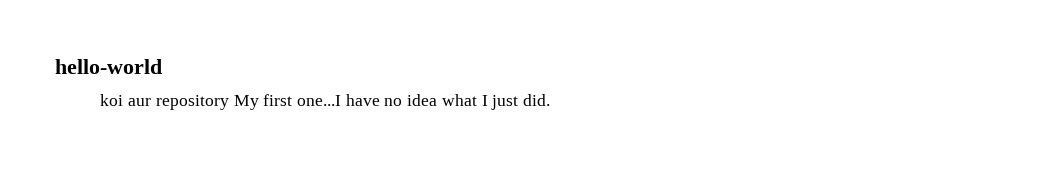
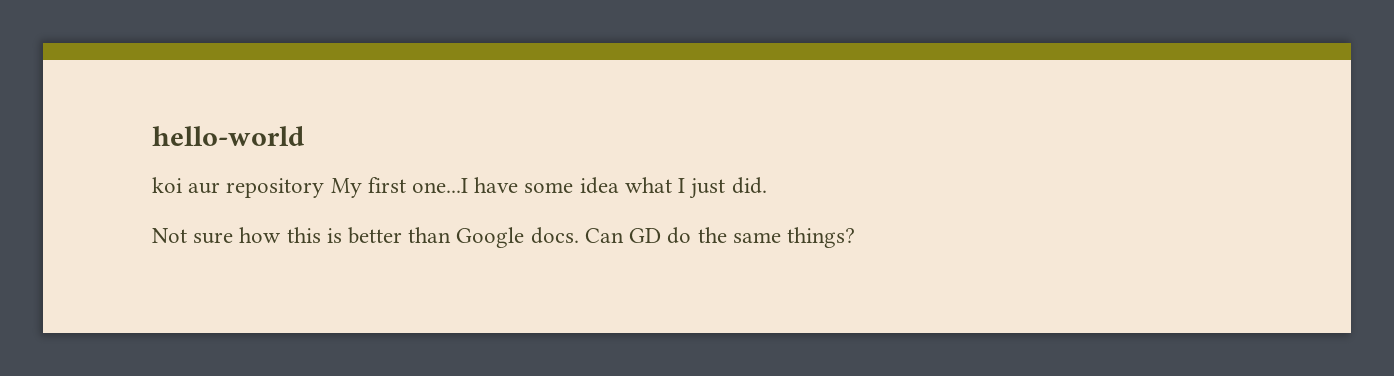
- koi aur repository My first one...I have no idea what I just did.
+ koi aur repository My first one...I have some idea what I just did.
+ Not sure how this is better than Google docs. Can GD do the same things?

